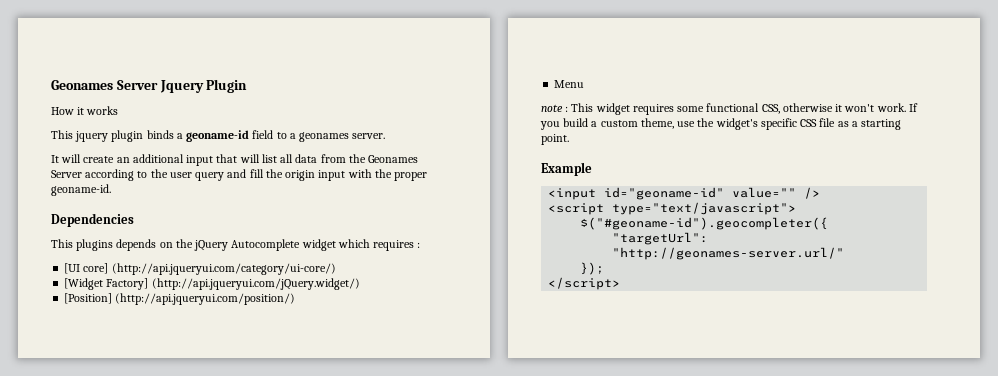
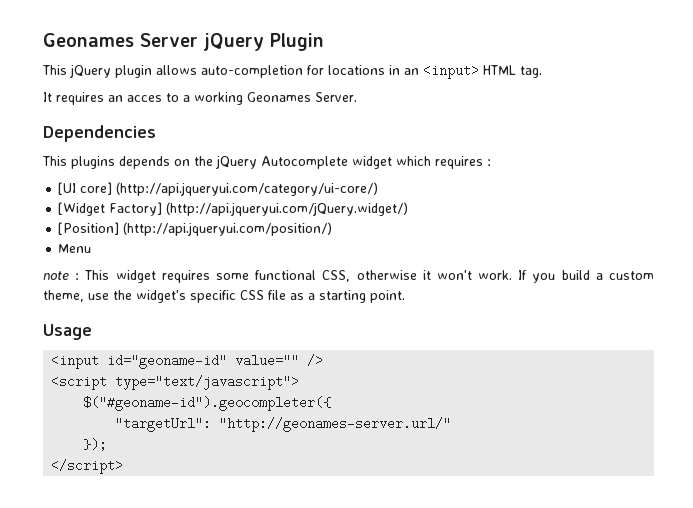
- Geonames Server Jquery Plugin
+ Geonames Server jQuery Plugin
- How it works
- This jquery plugin binds a geoname-id field to a geonames server.
- It will create an additional input that will list all data from the Geonames Server according to the user query and fill the origin input with the proper geoname-id.
+ This jQuery plugin allows auto-completion for locations in an <input> HTML tag.
+ It requires an acces to a working Geonames Server.
- Example
+ Usage

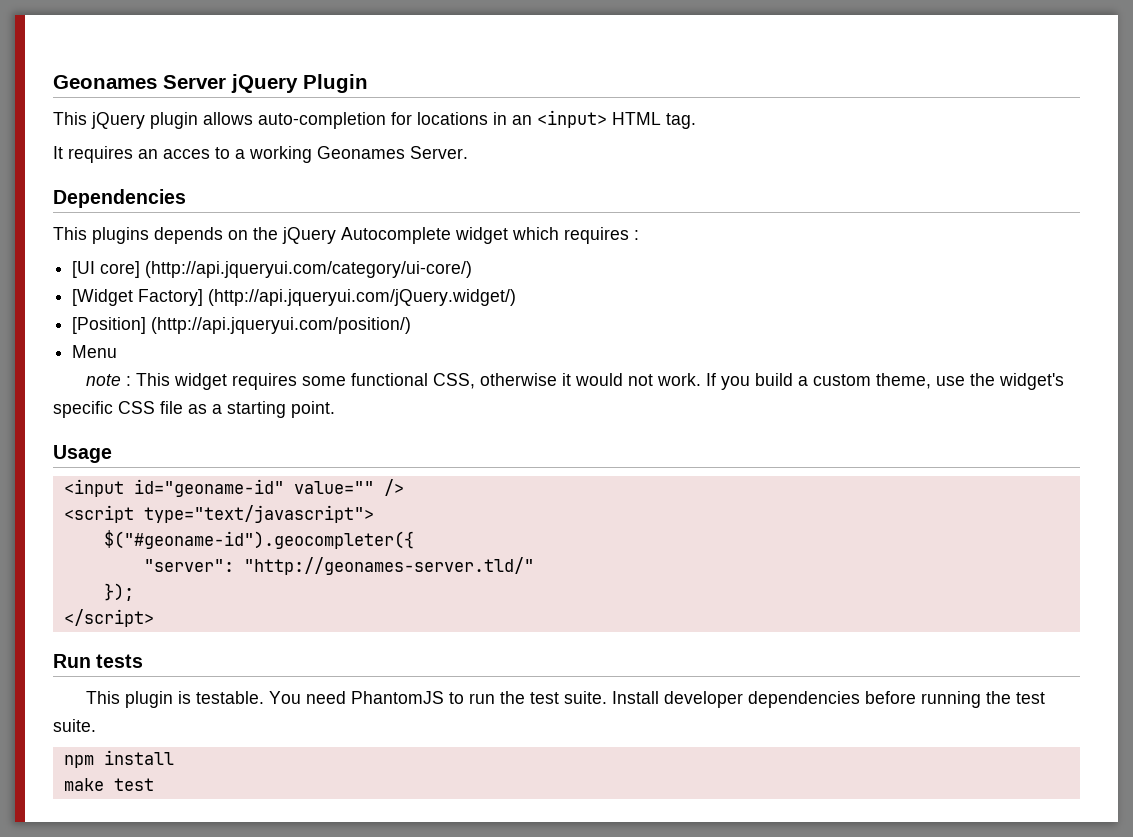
- note : This widget requires some functional CSS, otherwise it won't work.
+ note : This widget requires some functional CSS, otherwise it would not work.
- "targetUrl": "http://geonames-server.url/"
+ "server": "http://geonames-server.tld/"
+ Run tests
+ This plugin is testable. You need PhantomJS to run the test suite. Install developer dependencies before running the test suite.
+ npm install
+ make test

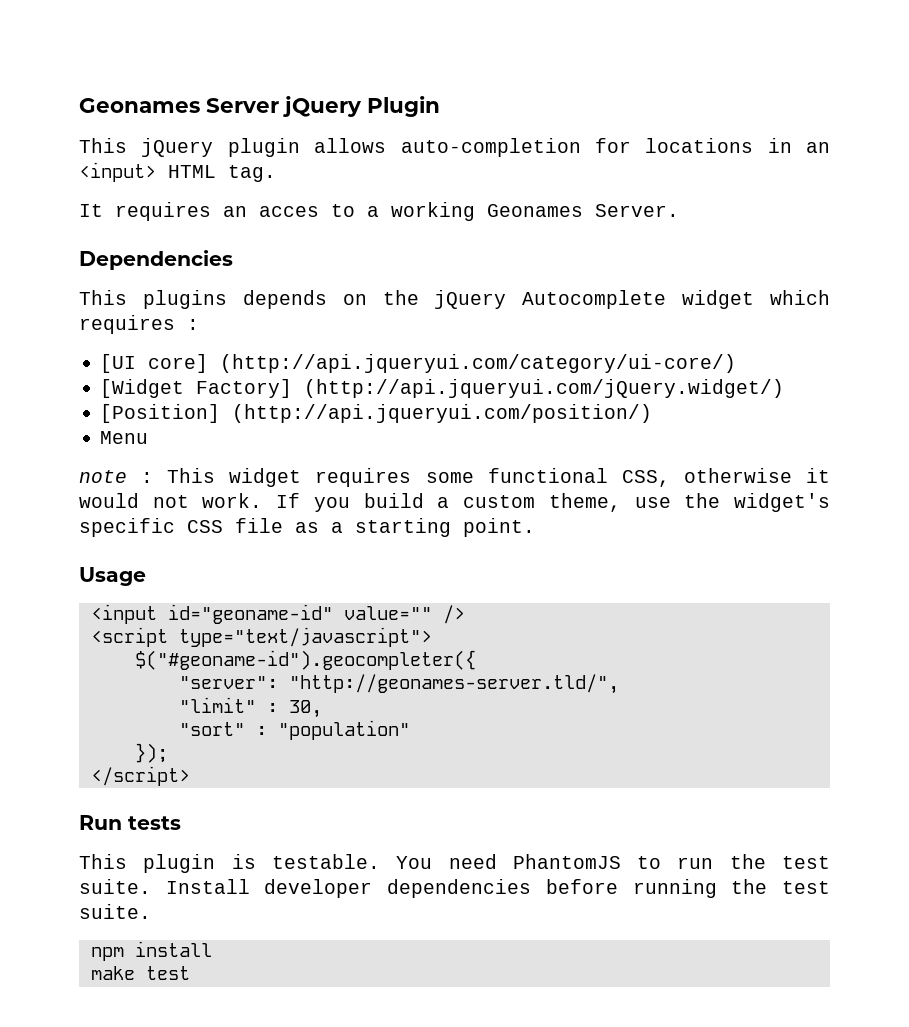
- "server": "http://geonames-server.tld/"
+ "server": "http://geonames-server.tld/",
+ "limit" : 30,
+ "sort" : "population"

